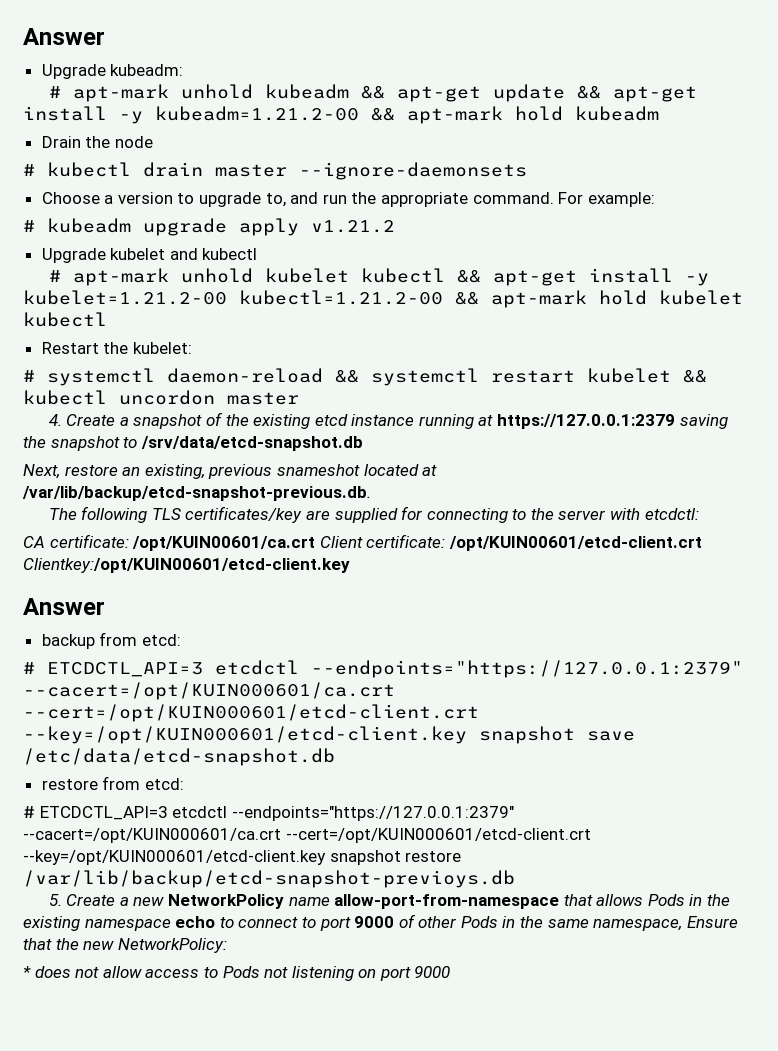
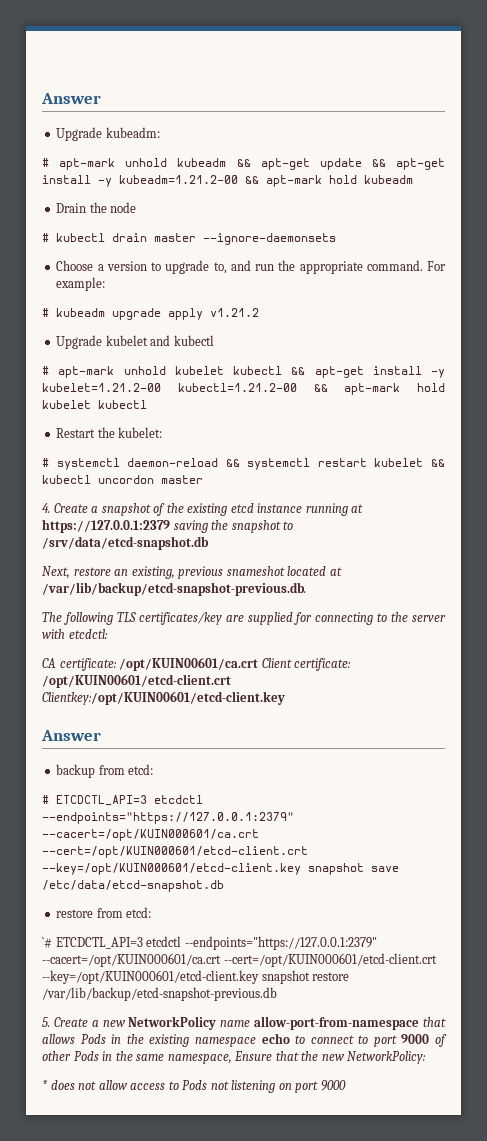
- # ETCDCTL_API=3 etcdctl --endpoints="https://127.0.0.1:2379" --cacert=/opt/KUIN000601/ca.crt --cert=/opt/KUIN000601/etcd-client.crt --key=/opt/KUIN000601/etcd-client.key snapshot restore /var/lib/backup/etcd-snapshot-previoys.db
+ `# ETCDCTL_API=3 etcdctl --endpoints="https://127.0.0.1:2379" --cacert=/opt/KUIN000601/ca.crt --cert=/opt/KUIN000601/etcd-client.crt --key=/opt/KUIN000601/etcd-client.key snapshot restore /var/lib/backup/etcd-snapshot-previous.db

